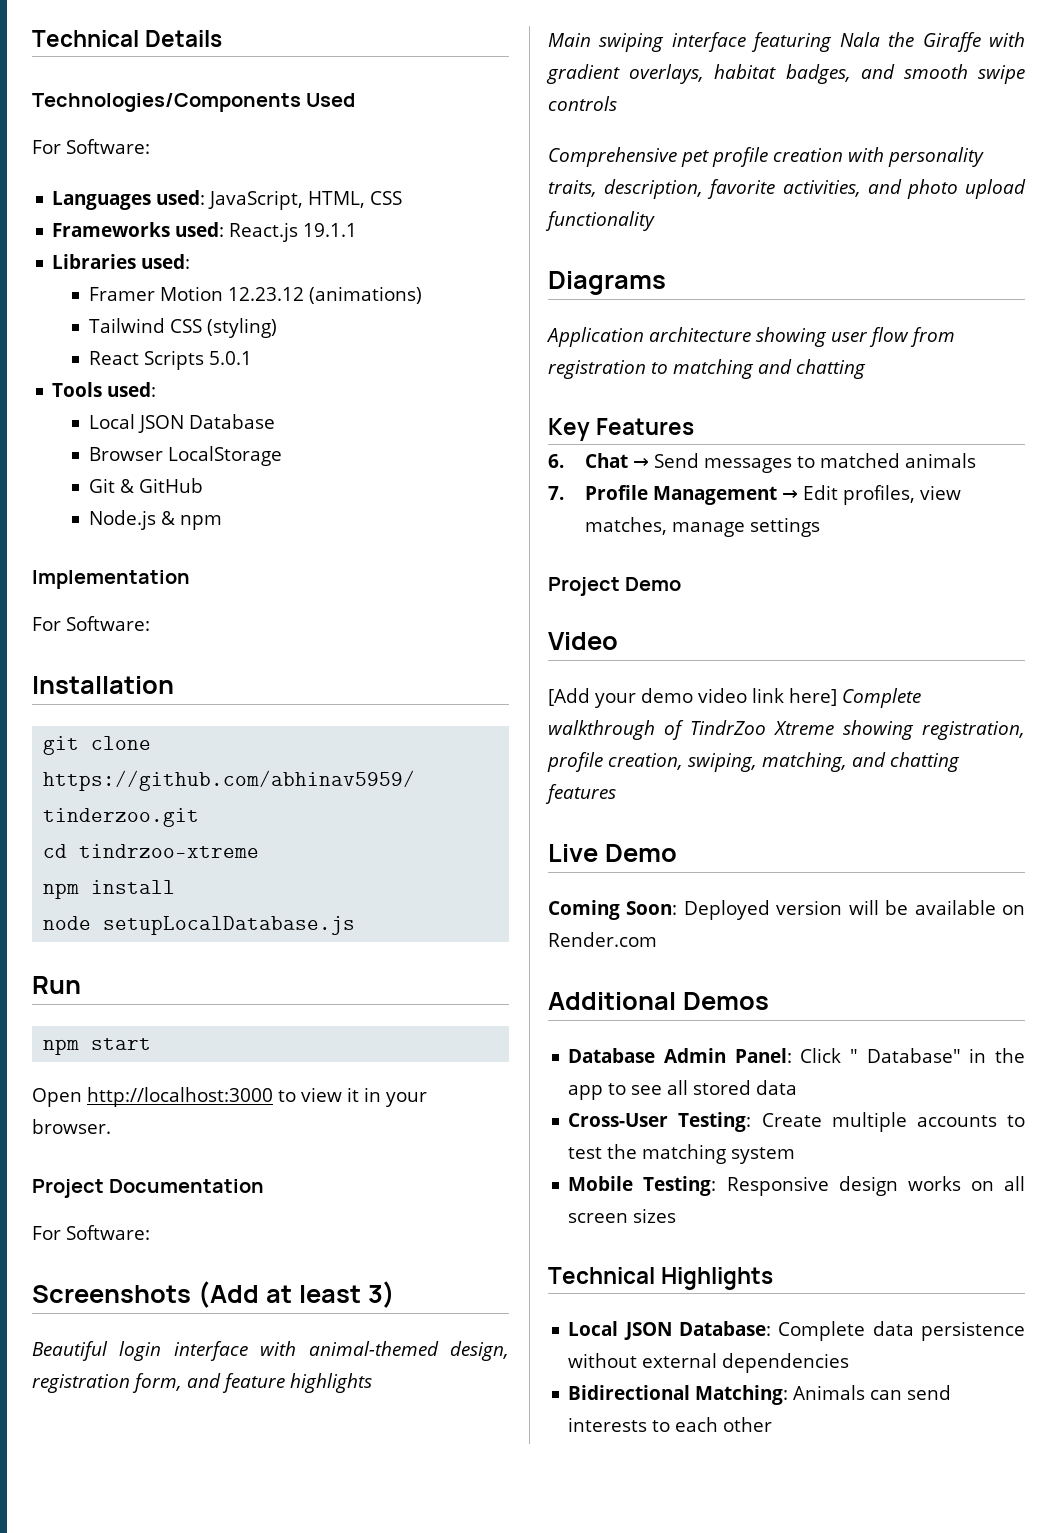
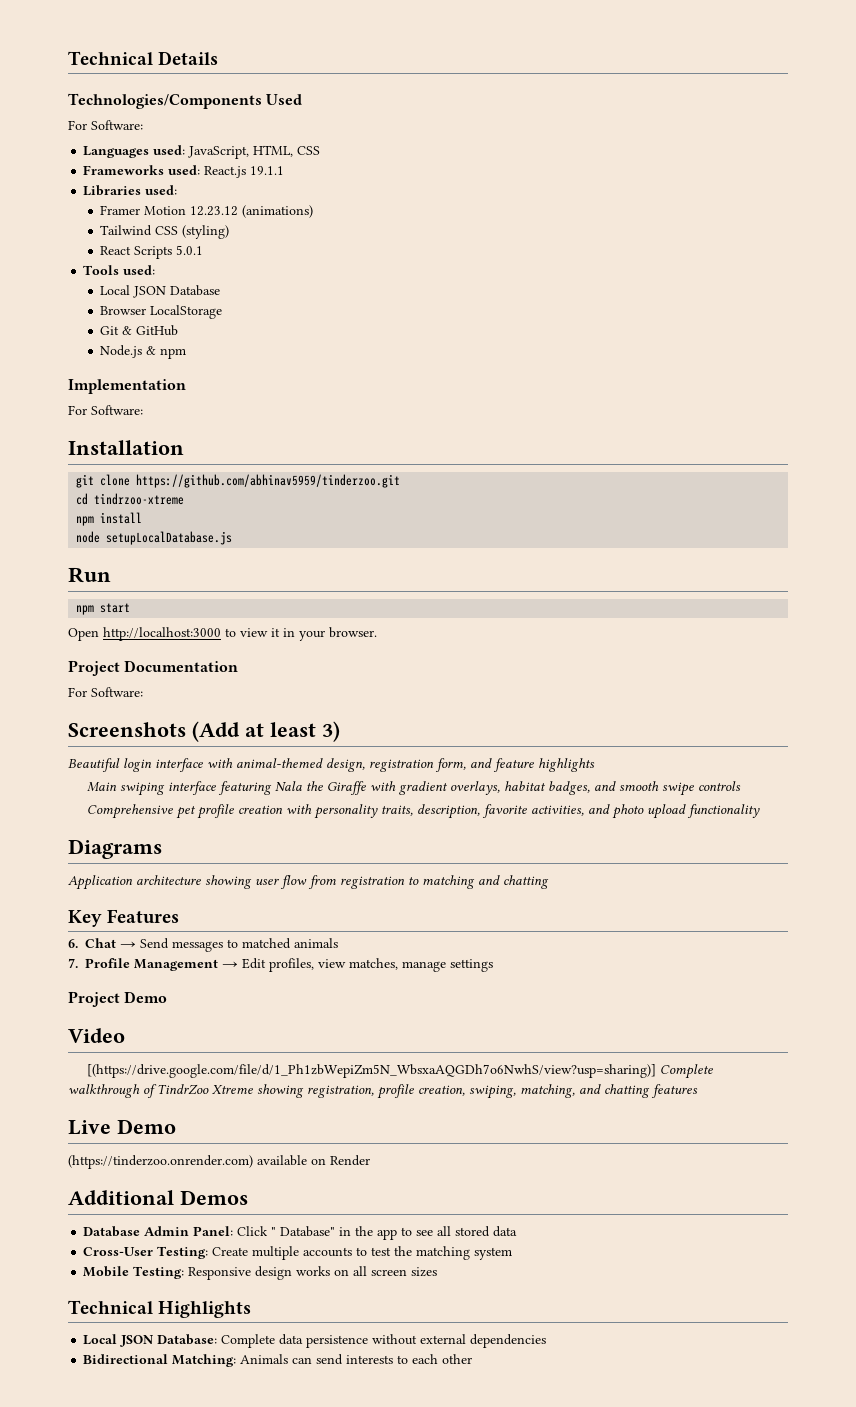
- [Add your demo video link here] Complete walkthrough of TindrZoo Xtreme showing registration, profile creation, swiping, matching, and chatting features
+ [(https://drive.google.com/file/d/1_Ph1zbWepiZm5N_WbsxaAQGDh7o6NwhS/view?usp=sharing)] Complete walkthrough of TindrZoo Xtreme showing registration, profile creation, swiping, matching, and chatting features
- Coming Soon: Deployed version will be available on Render.com
+ (https://tinderzoo.onrender.com) available on Render

